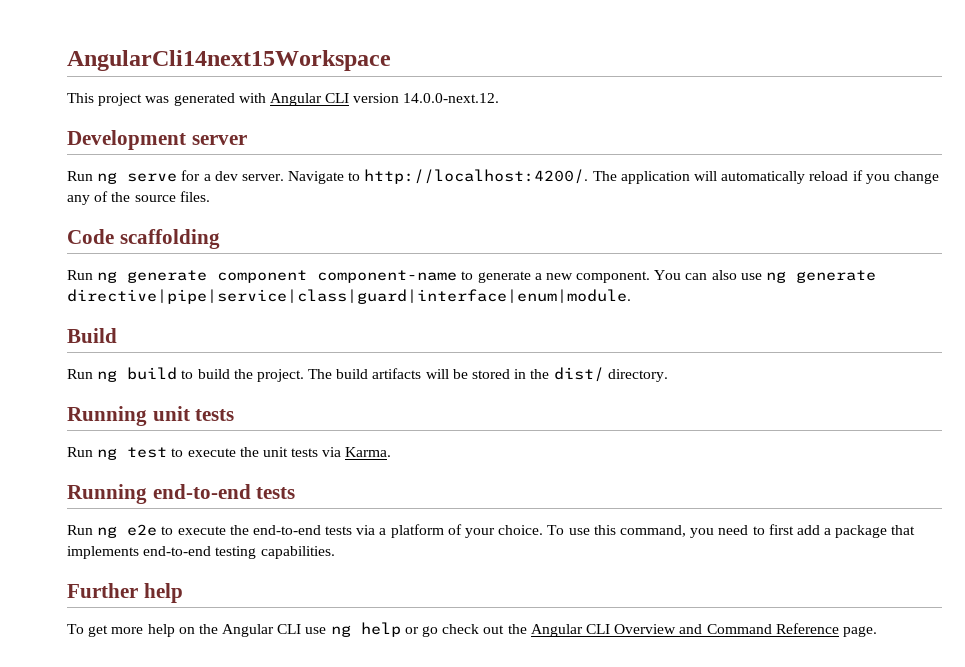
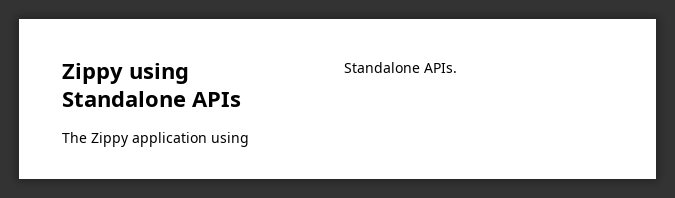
- AngularCli14next15Workspace
- This project was generated with Angular CLI version 14.0.0-next.12.
- Development server
- Run ng serve for a dev server. Navigate to http://localhost:4200/. The application will automatically reload if you change any of the source files.
- Code scaffolding
- Run ng generate component component-name to generate a new component. You can also use ng generate directive|pipe|service|class|guard|interface|enum|module.
- Build
- Run ng build to build the project. The build artifacts will be stored in the dist/ directory.
- Running unit tests
- Run ng test to execute the unit tests via Karma.
- Running end-to-end tests
- Run ng e2e to execute the end-to-end tests via a platform of your choice. To use this command, you need to first add a package that implements end-to-end testing capabilities.
- Further help
- To get more help on the Angular CLI use ng help or go check out the Angular CLI Overview and Command Reference page.
+ Zippy using Standalone APIs
+ The Zippy application using Standalone APIs.

